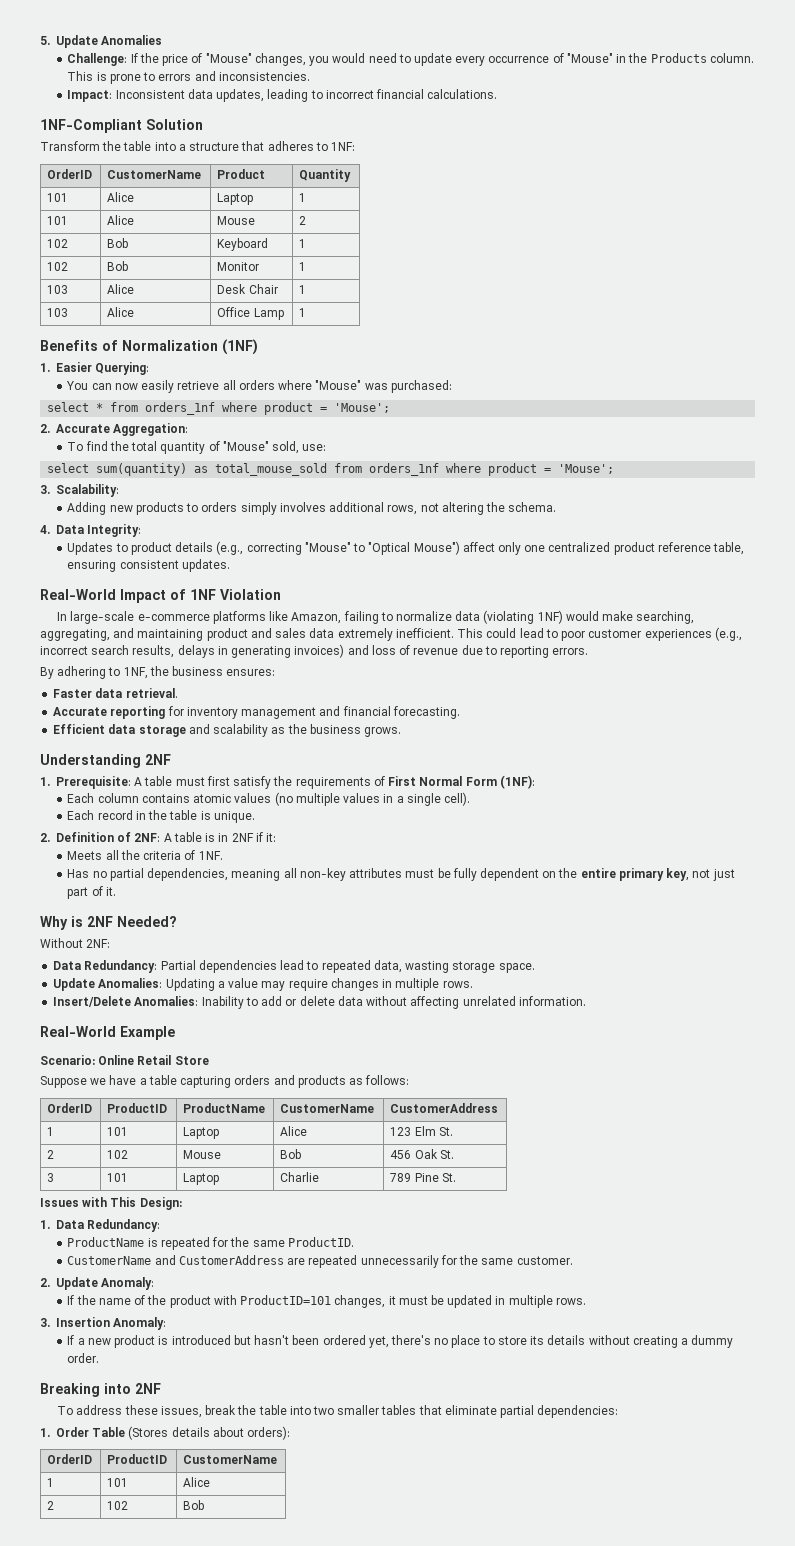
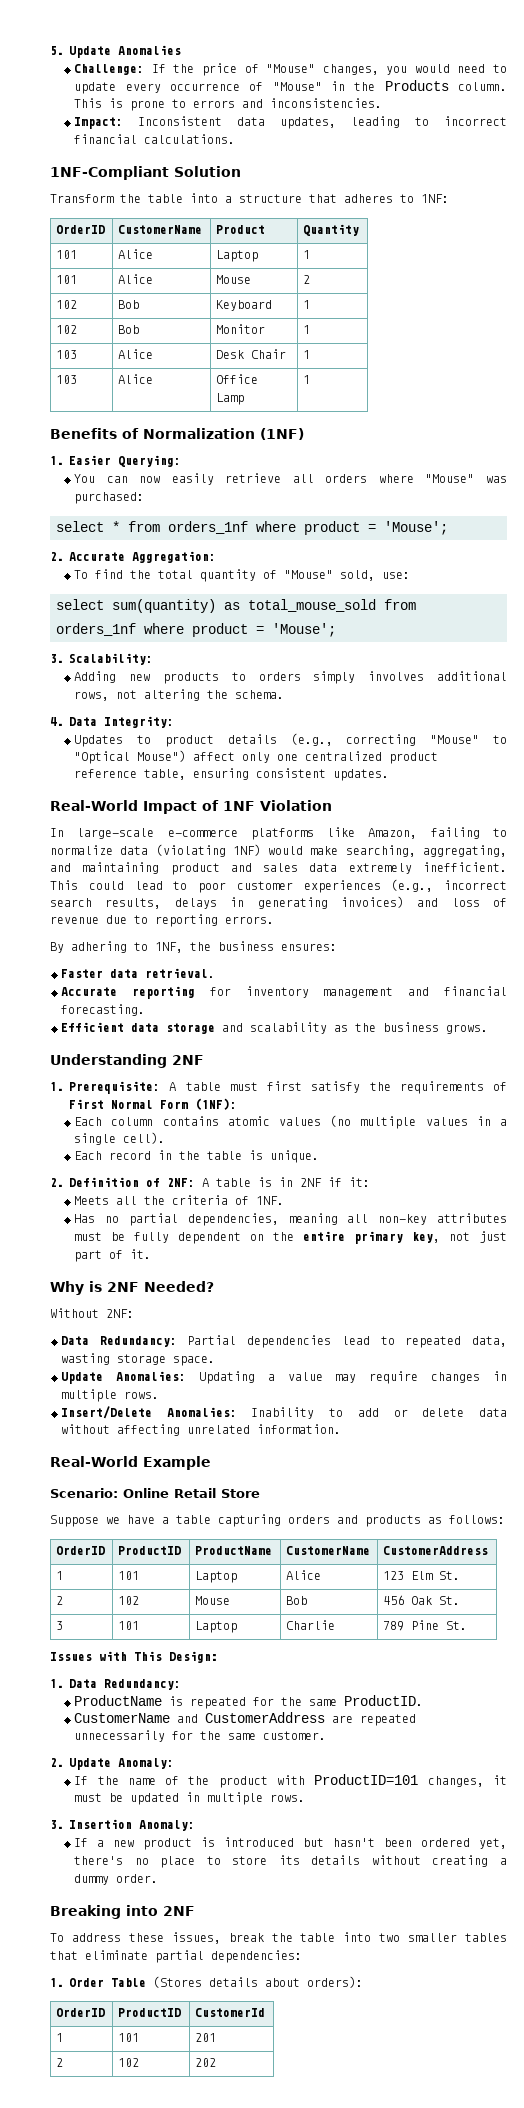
- OrderID | ProductID | CustomerName
- 1 | 101 | Alice
- 2 | 102 | Bob
+ OrderID | ProductID | CustomerId
+ 1 | 101 | 201
+ 2 | 102 | 202

